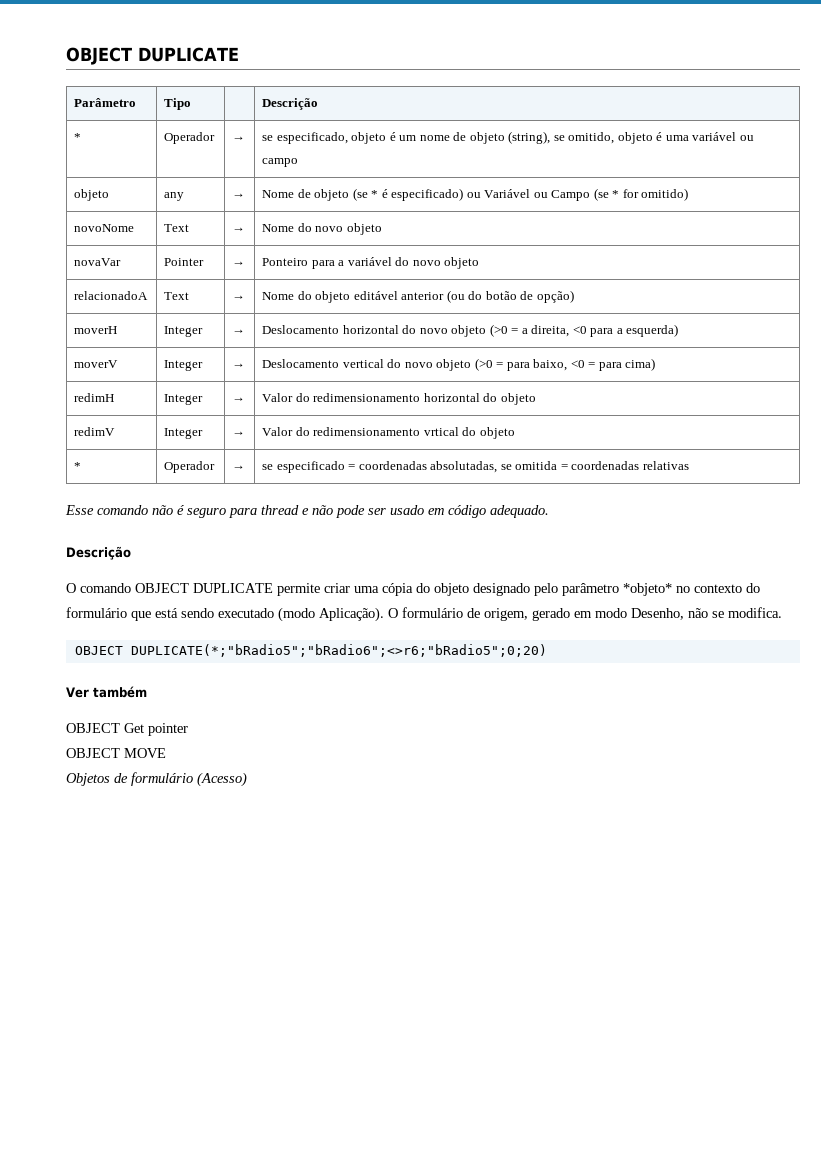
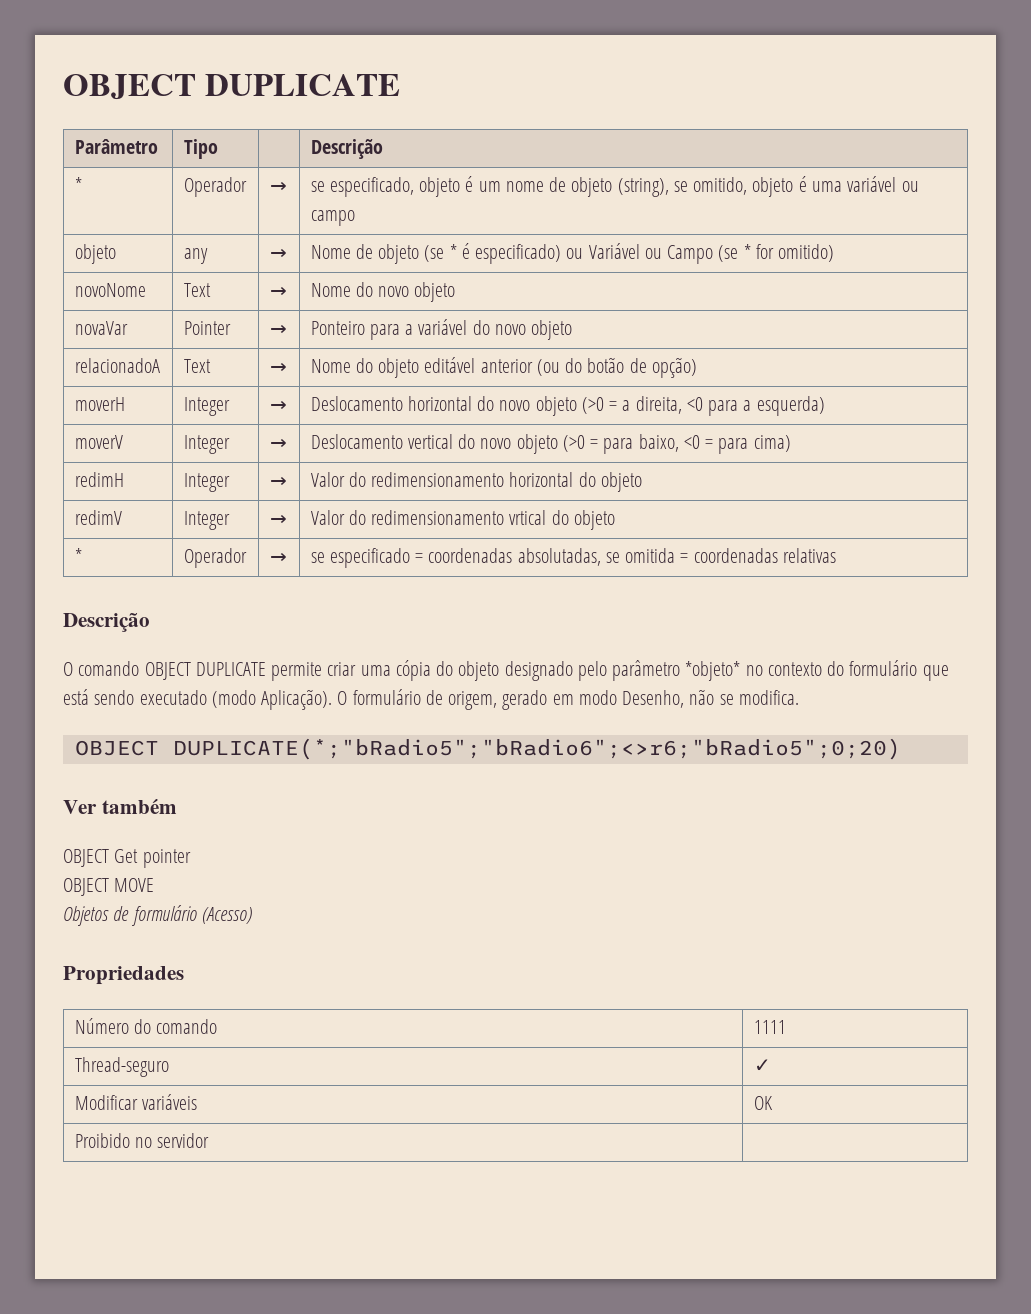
- Esse comando não é seguro para thread e não pode ser usado em código adequado.
+ Propriedades
+ Número do comando | 1111
+ Thread-seguro | ✓
+ Modificar variáveis | OK
+ Proibido no servidor |

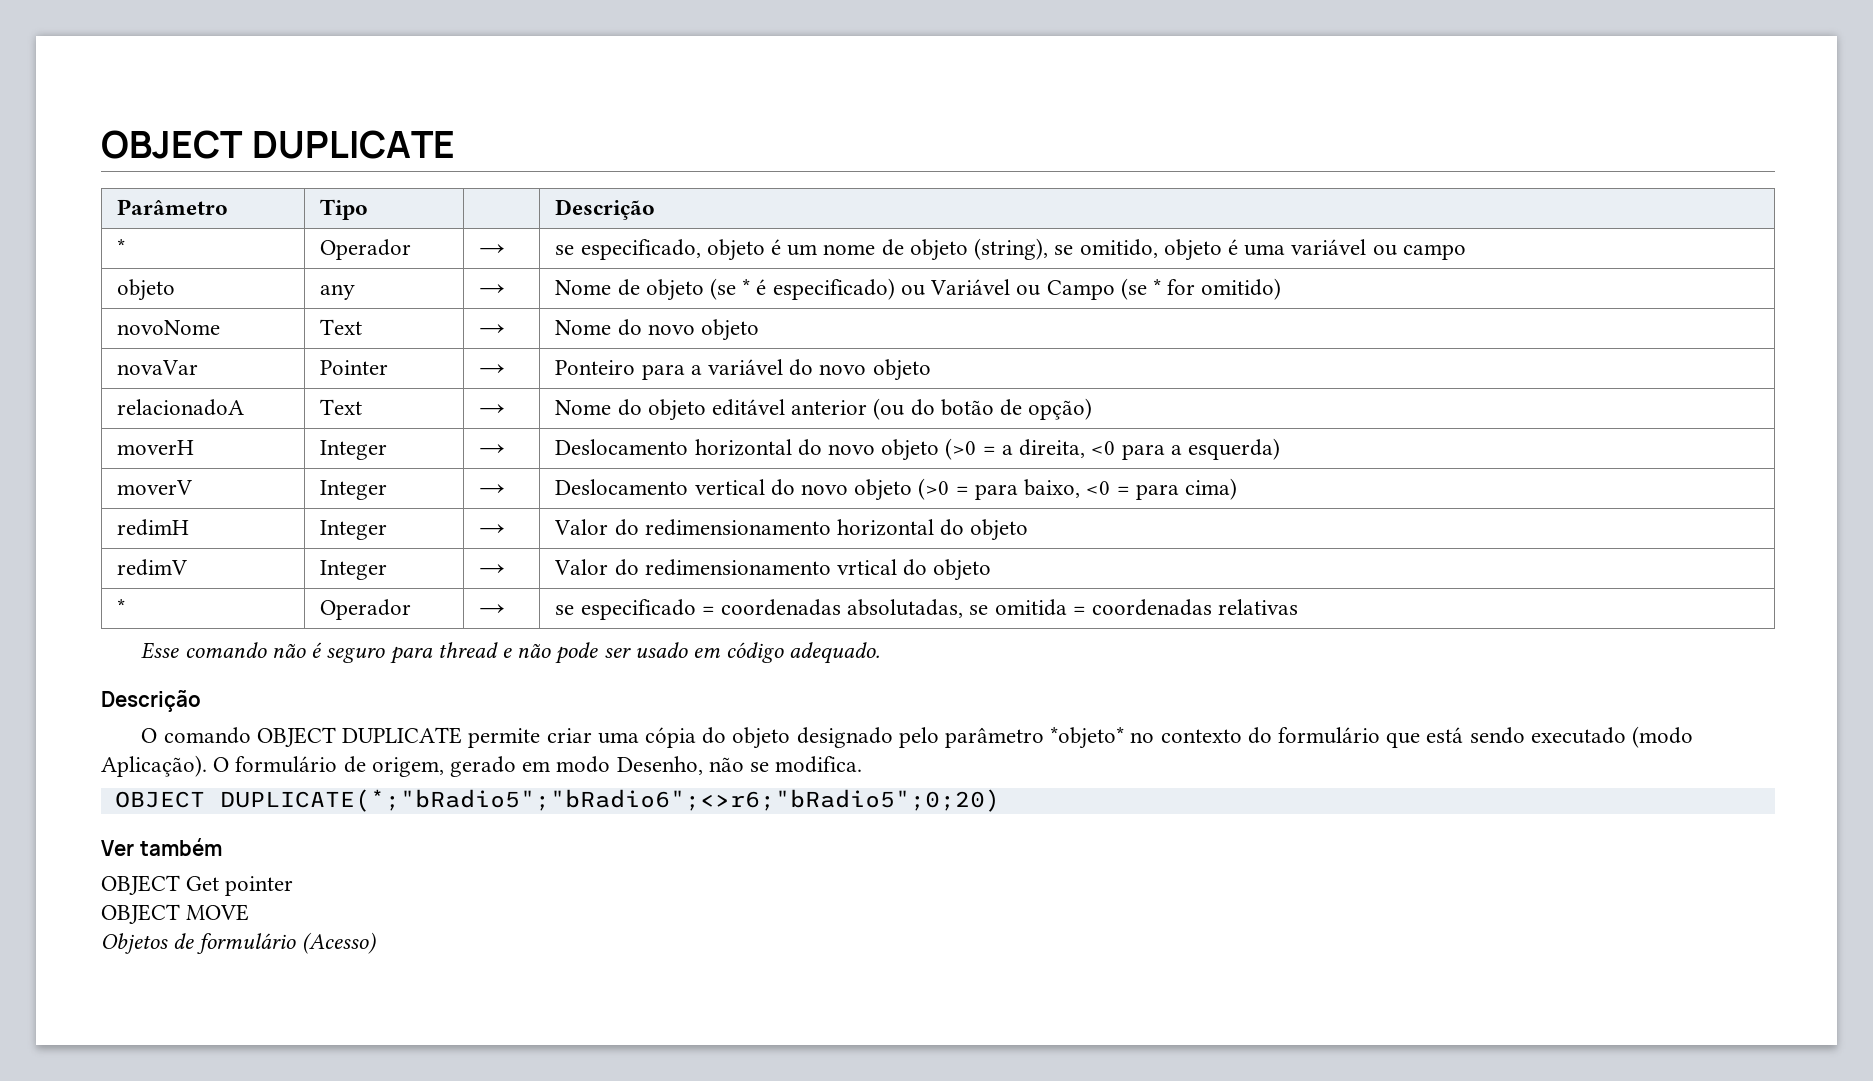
+ Esse comando não é seguro para thread e não pode ser usado em código adequado.
- Propriedades
- Número do comando | 1111
- Thread-seguro | ✓
- Modificar variáveis | OK
- Proibido no servidor |

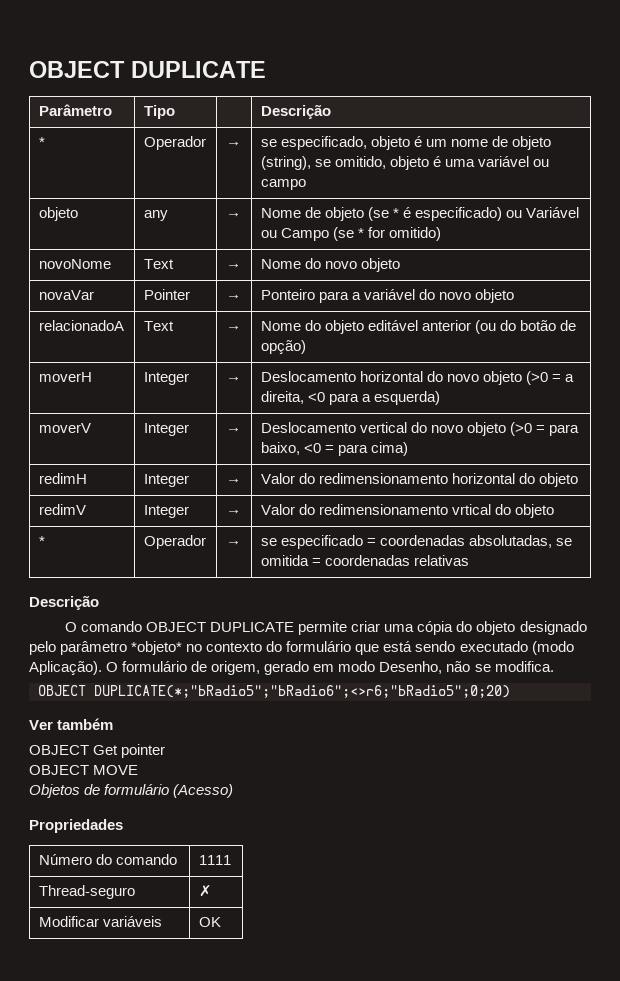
- Esse comando não é seguro para thread e não pode ser usado em código adequado.
+ Propriedades
+ Número do comando | 1111
+ Thread-seguro | ✗
+ Modificar variáveis | OK

